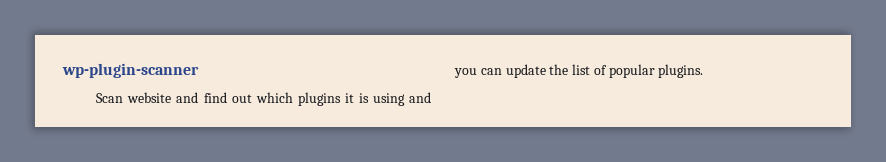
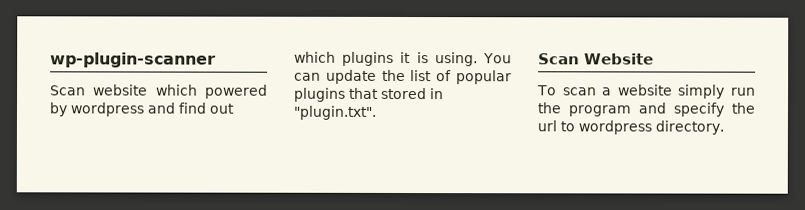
- Scan website and find out which plugins it is using and you can update the list of popular plugins.
+ Scan website which powered by wordpress and find out which plugins it is using. You can update the list of popular plugins that stored in "plugin.txt".
+ Scan Website
+ To scan a website simply run the program and specify the url to wordpress directory.

